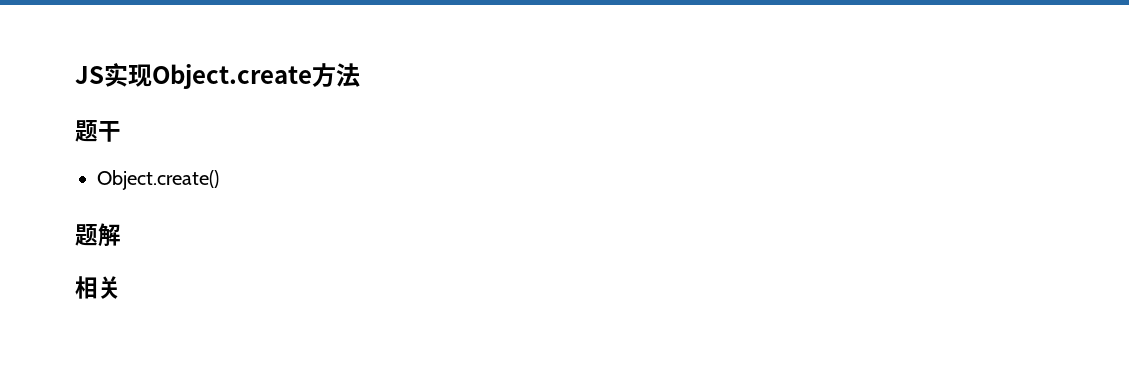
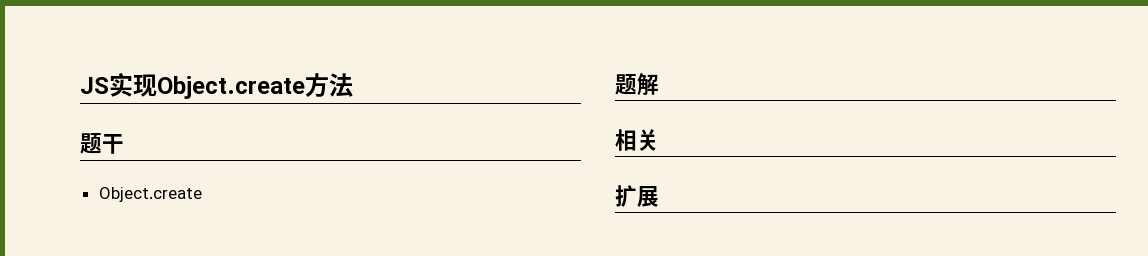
  题干
- Object.create()
+ Object.create
+ 扩展

